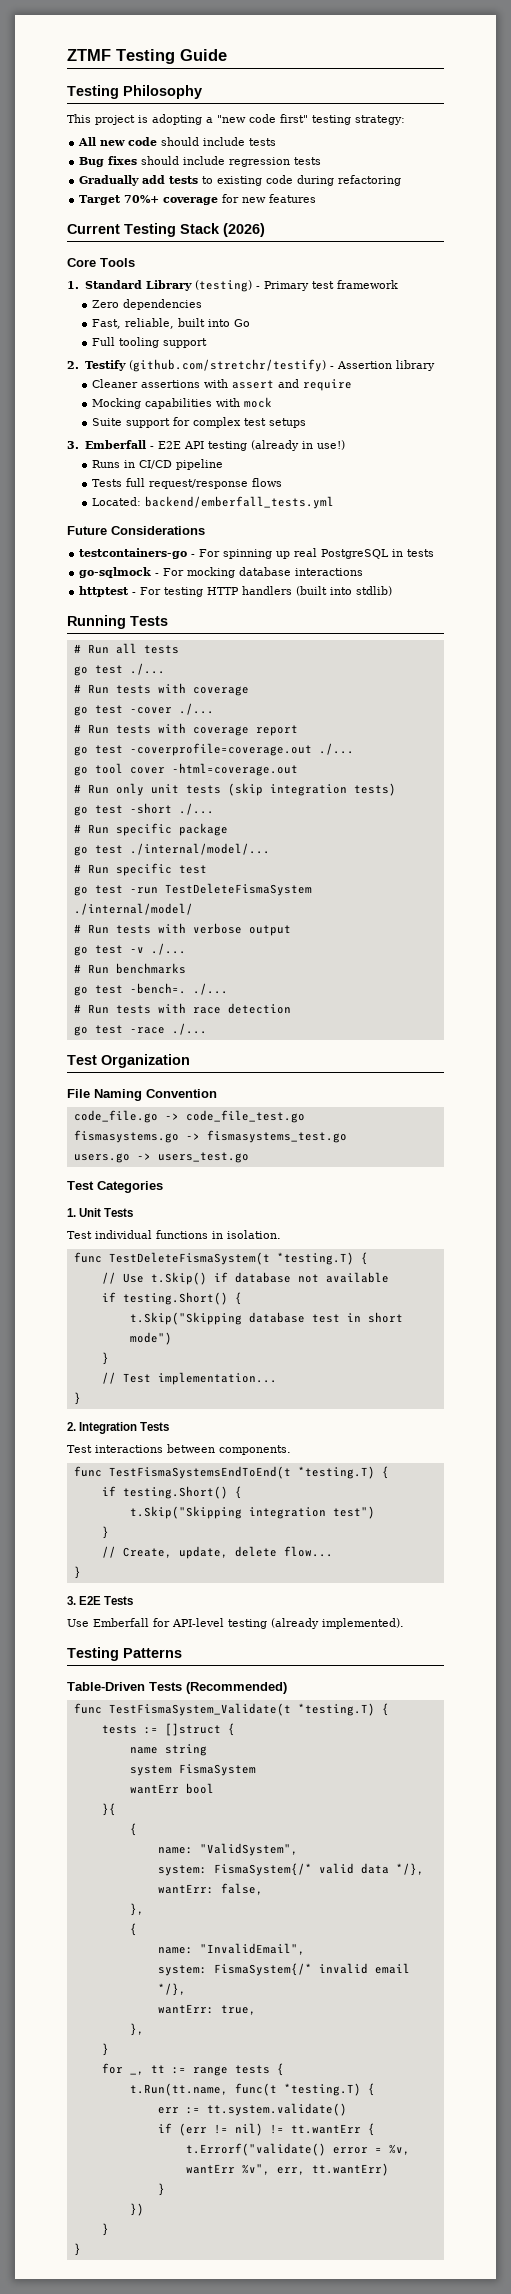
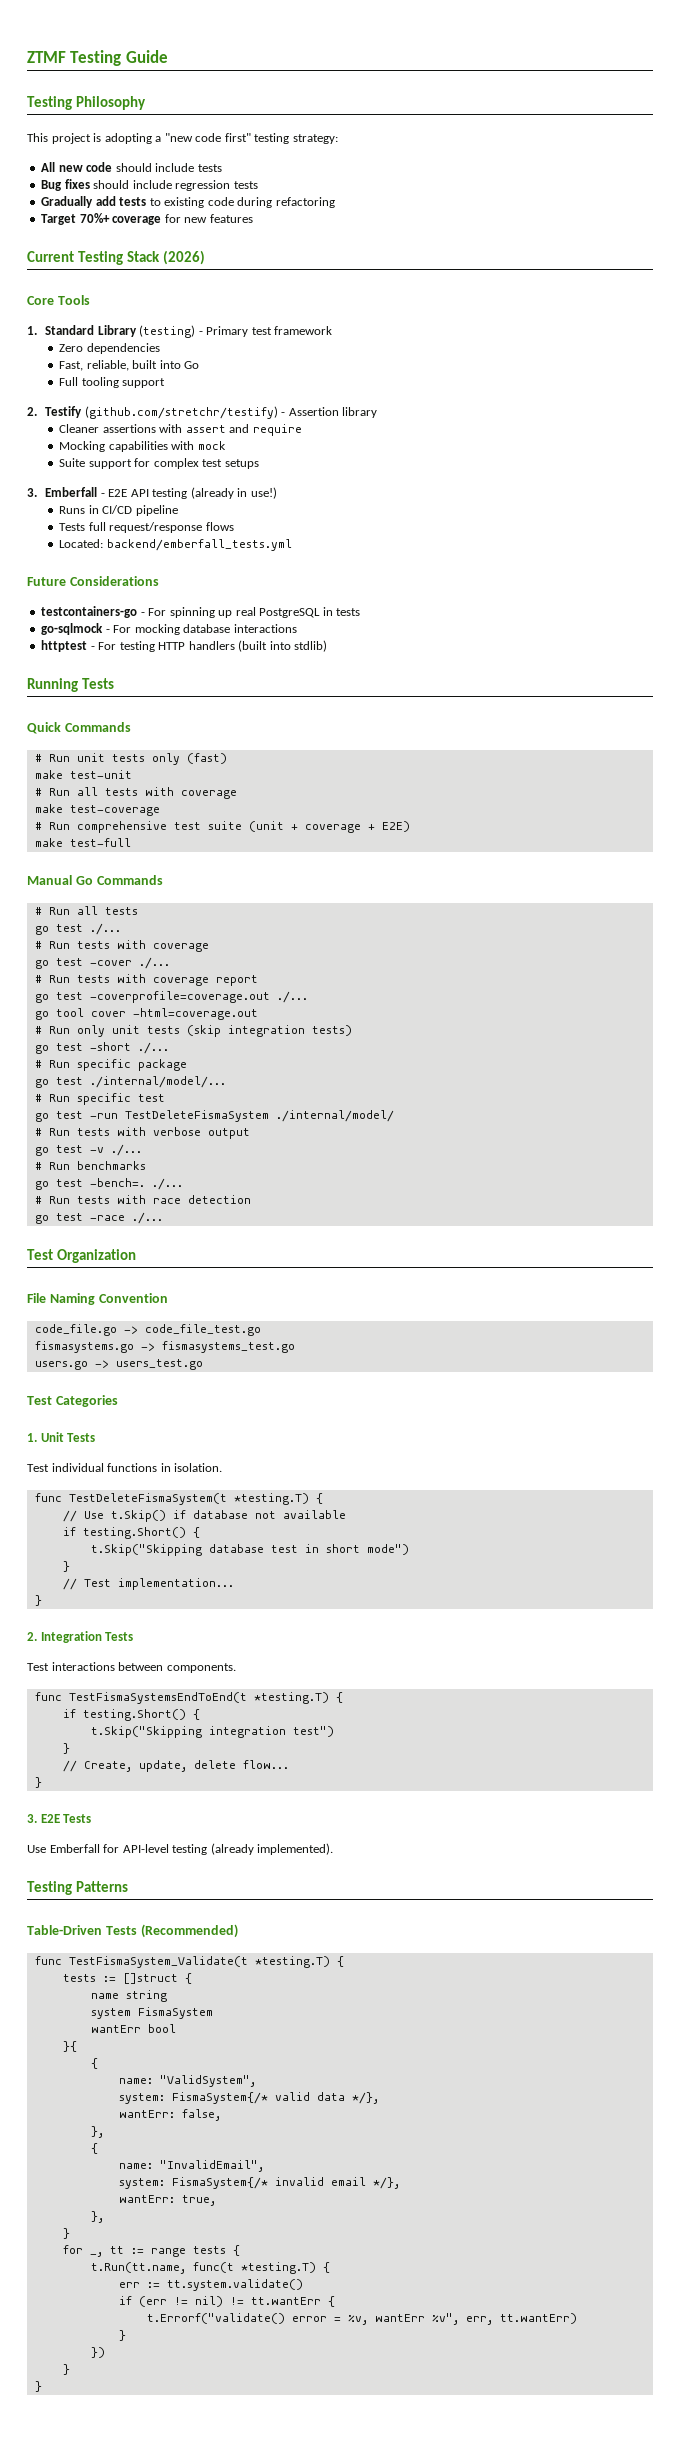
+ Quick Commands
+ # Run unit tests only (fast)
+ make test-unit
+ # Run all tests with coverage
+ make test-coverage
+ # Run comprehensive test suite (unit + coverage + E2E)
+ make test-full
+ Manual Go Commands

